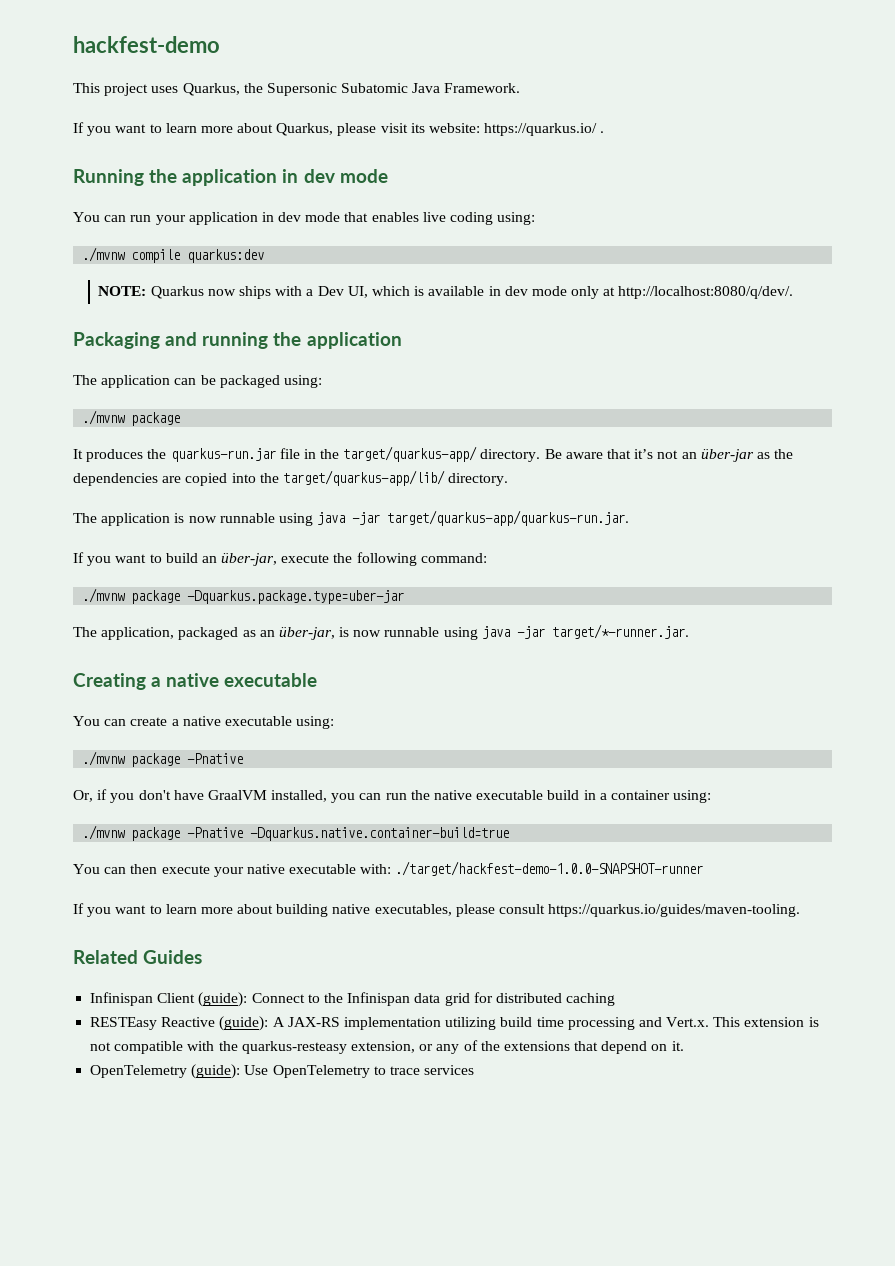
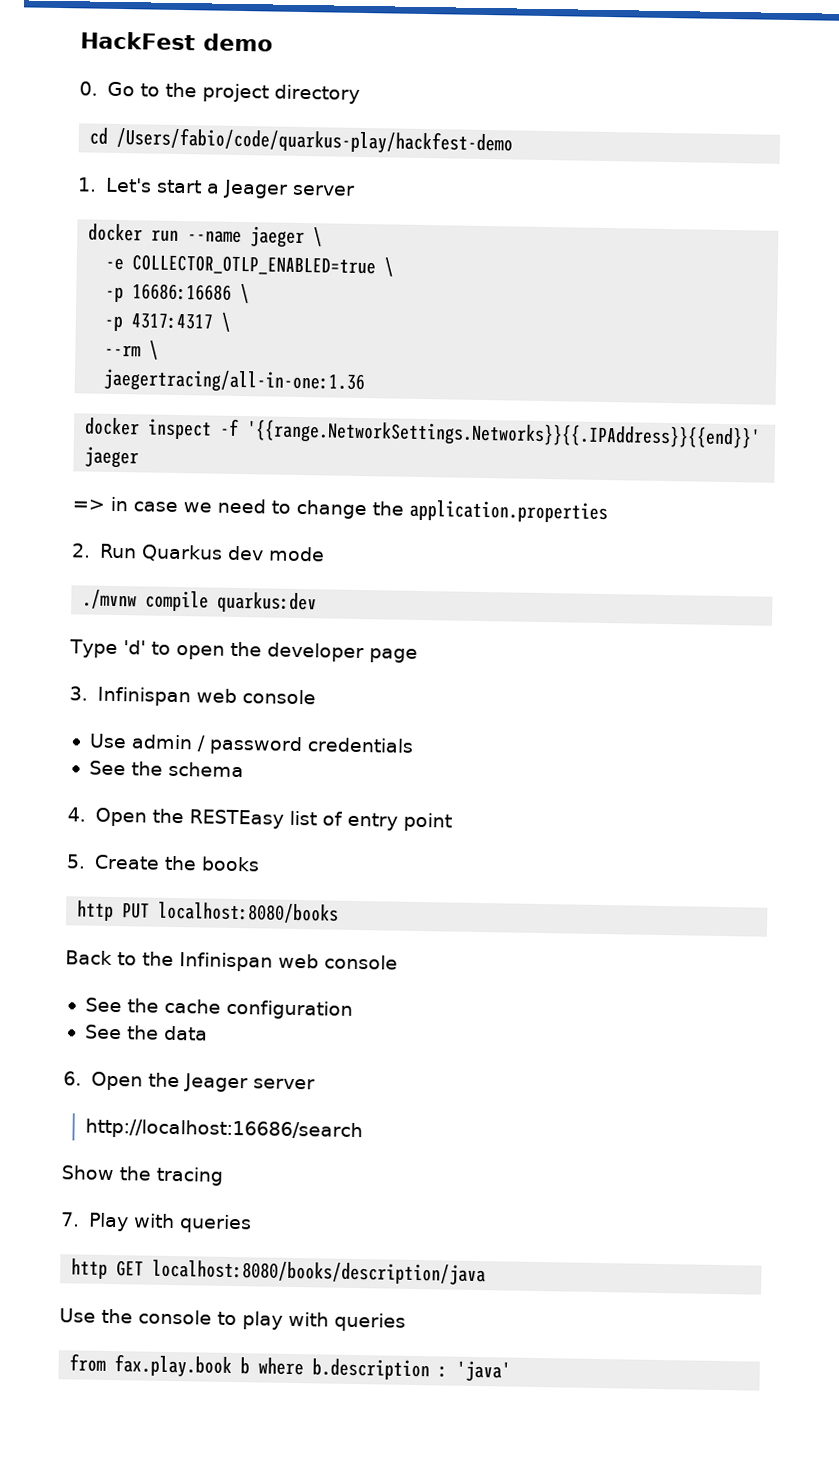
- hackfest-demo
- This project uses Quarkus, the Supersonic Subatomic Java Framework.
- If you want to learn more about Quarkus, please visit its website: https://quarkus.io/ .
- Running the application in dev mode
- You can run your application in dev mode that enables live coding using:
+ HackFest demo
+ 0. Go to the project directory
+ cd /Users/fabio/code/quarkus-play/hackfest-demo
+ 1. Let's start a Jeager server
+ docker run --name jaeger \
+ -e COLLECTOR_OTLP_ENABLED=true \
+ -p 16686:16686 \
+ -p 4317:4317 \
+ --rm \
+ jaegertracing/all-in-one:1.36
+ docker inspect -f '{{range.NetworkSettings.Networks}}{{.IPAddress}}{{end}}' jaeger
+ => in case we need to change the application.properties
+ 2. Run Quarkus dev mode
  ./mvnw compile quarkus:dev
- NOTE: Quarkus now ships with a Dev UI, which is available in dev mode only at http://localhost:8080/q/dev/.
- Packaging and running the application
- The application can be packaged using:
- ./mvnw package
- It produces the quarkus-run.jar file in the target/quarkus-app/ directory. Be aware that it’s not an über-jar as the dependencies are copied into the target/quarkus-app/lib/ directory.
- The application is now runnable using java -jar target/quarkus-app/quarkus-run.jar.
- If you want to build an über-jar, execute the following command:
- ./mvnw package -Dquarkus.package.type=uber-jar
- The application, packaged as an über-jar, is now runnable using java -jar target/*-runner.jar.
- Creating a native executable
- You can create a native executable using:
- ./mvnw package -Pnative
- Or, if you don't have GraalVM installed, you can run the native executable build in a container using:
- ./mvnw package -Pnative -Dquarkus.native.container-build=true
- You can then execute your native executable with: ./target/hackfest-demo-1.0.0-SNAPSHOT-runner
- If you want to learn more about building native executables, please consult https://quarkus.io/guides/maven-tooling.
- Related Guides
- Infinispan Client (guide): Connect to the Infinispan data grid for distributed caching
- RESTEasy Reactive (guide): A JAX-RS implementation utilizing build time processing and Vert.x. This extension is not compatible with the quarkus-resteasy extension, or any of the extensions that depend on it.
- OpenTelemetry (guide): Use OpenTelemetry to trace services
+ Type 'd' to open the developer page
+ 3. Infinispan web console
+ Use admin / password credentials
+ See the schema
+ 4. Open the RESTEasy list of entry point
+ 5. Create the books
+ http PUT localhost:8080/books
+ Back to the Infinispan web console
+ See the cache configuration
+ See the data
+ 6. Open the Jeager server
+ http://localhost:16686/search
+ Show the tracing
+ 7. Play with queries
+ http GET localhost:8080/books/description/java
+ Use the console to play with queries
+ from fax.play.book b where b.description : 'java'

